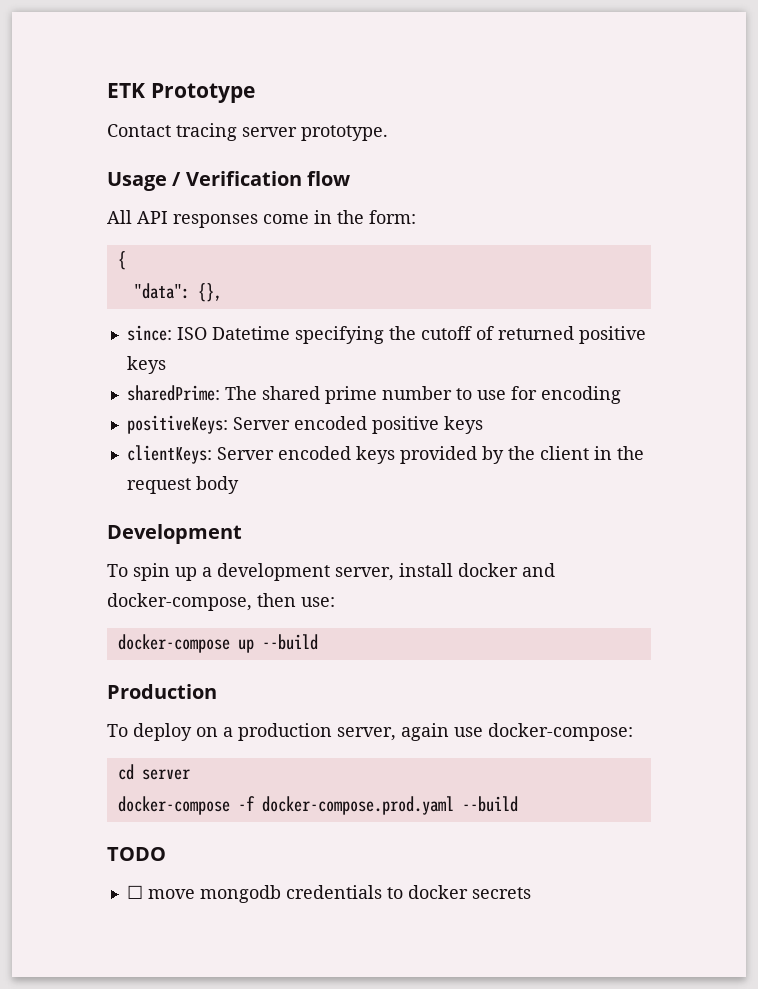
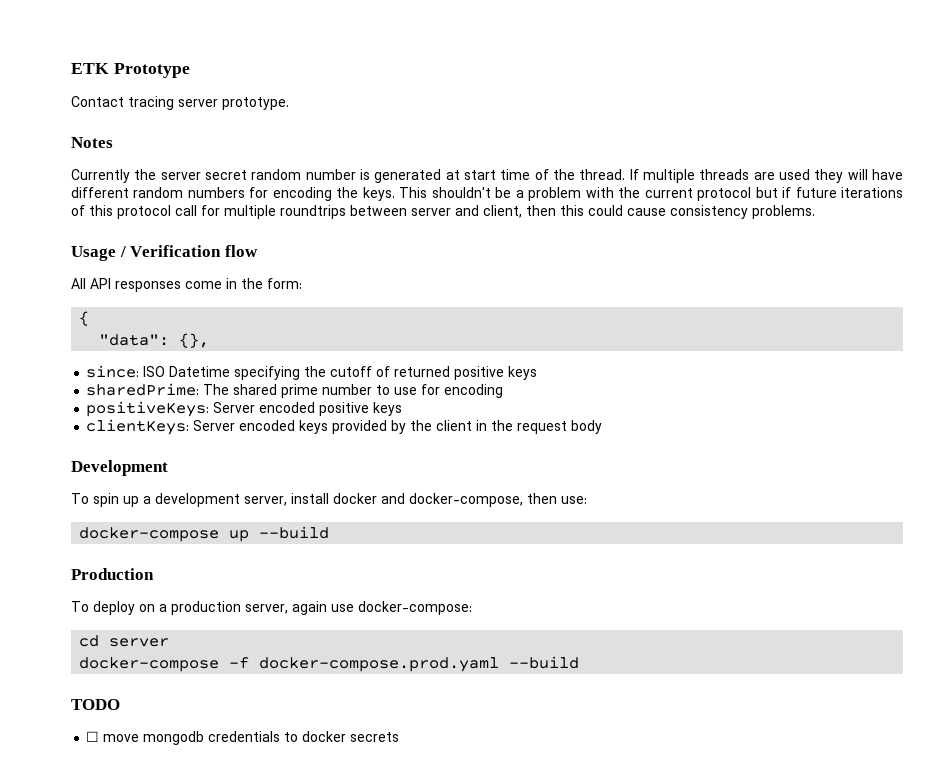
+ Notes
+ Currently the server secret random number is generated at start time of the thread. If multiple threads are used they will have different random numbers for encoding the keys. This shouldn't be a problem with the current protocol but if future iterations of this protocol call for multiple roundtrips between server and client, then this could cause consistency problems.

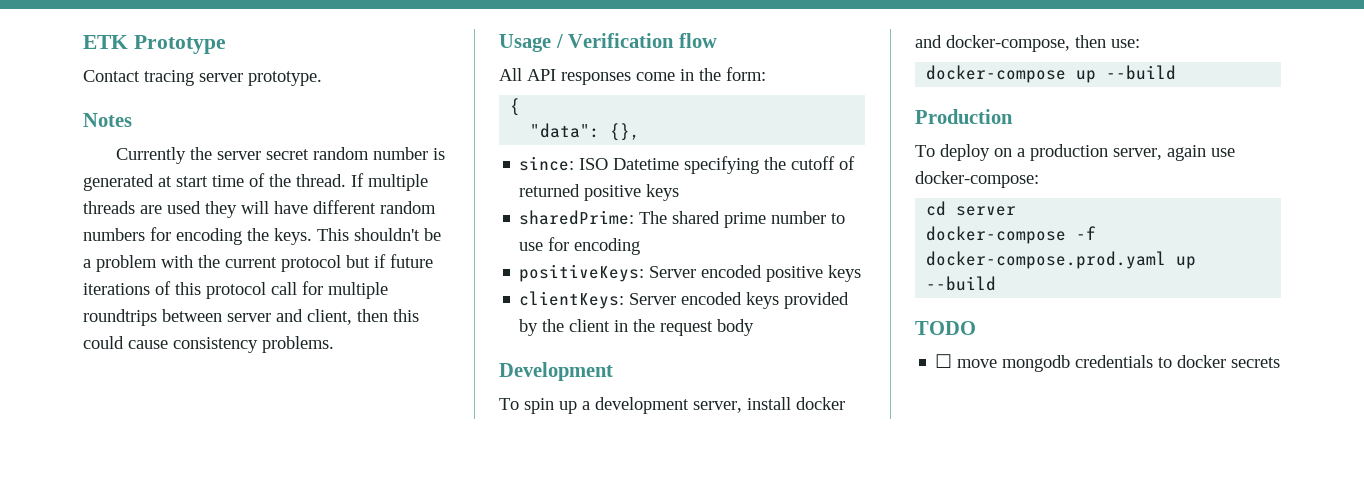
- docker-compose -f docker-compose.prod.yaml --build
+ docker-compose -f docker-compose.prod.yaml up --build

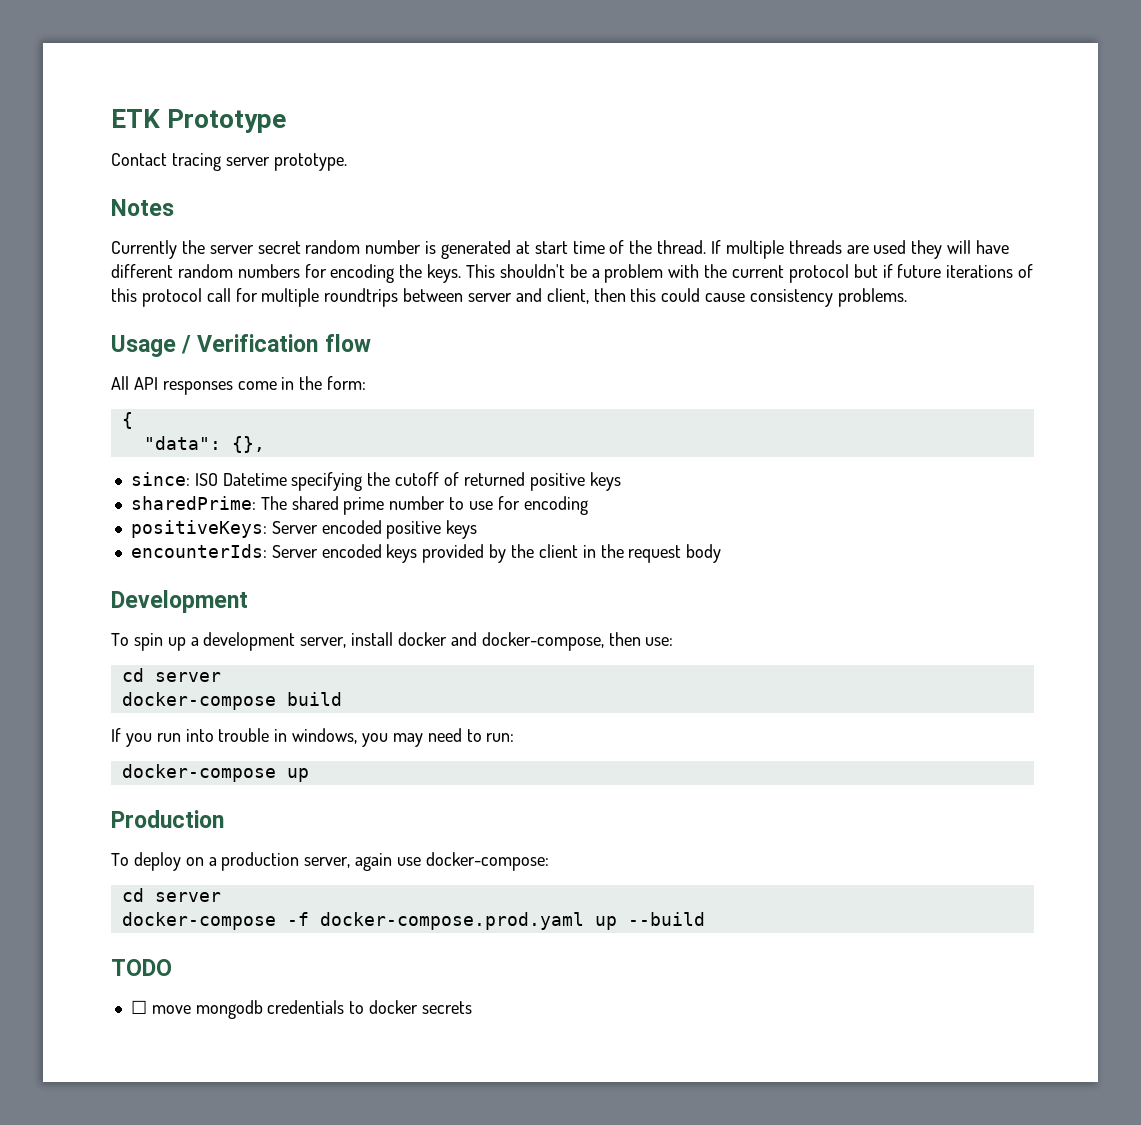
- clientKeys: Server encoded keys provided by the client in the request body
+ encounterIds: Server encoded keys provided by the client in the request body
  To spin up a development server, install docker and docker-compose, then use:
+ cd server
+ docker-compose build
+ If you run into trouble in windows, you may need to run:
- docker-compose up --build
+ docker-compose up

